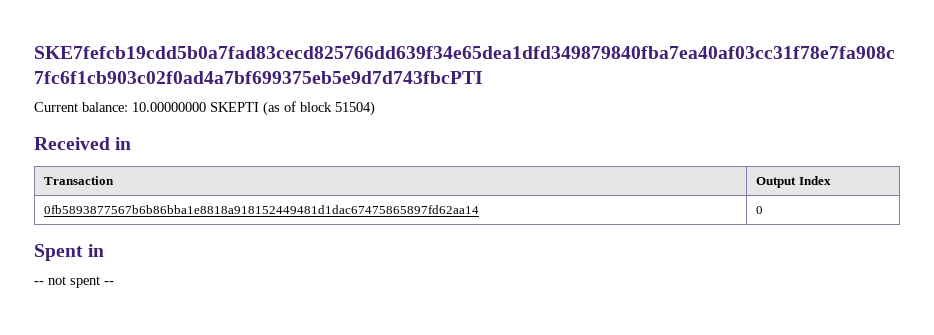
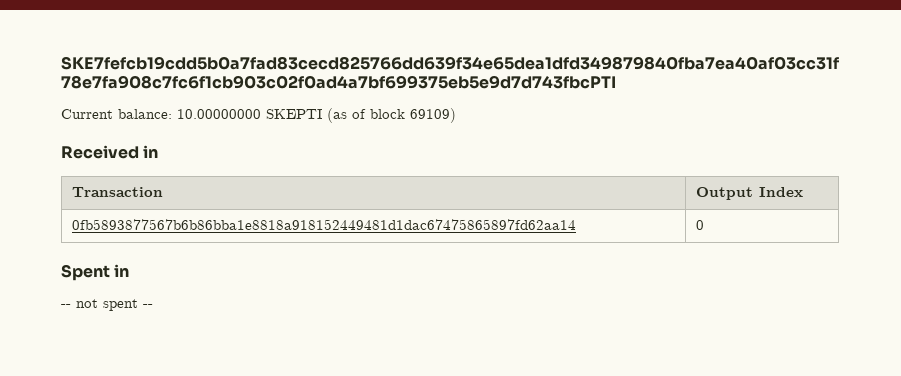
- Current balance: 10.00000000 SKEPTI (as of block 51504)
+ Current balance: 10.00000000 SKEPTI (as of block 69109)

